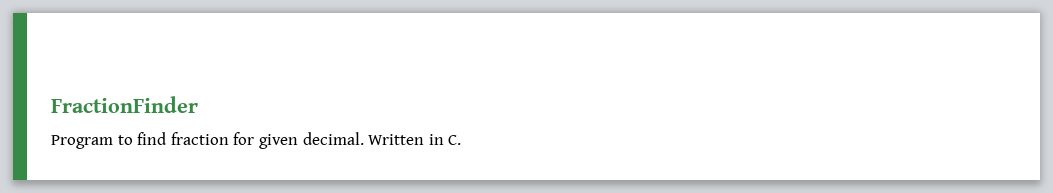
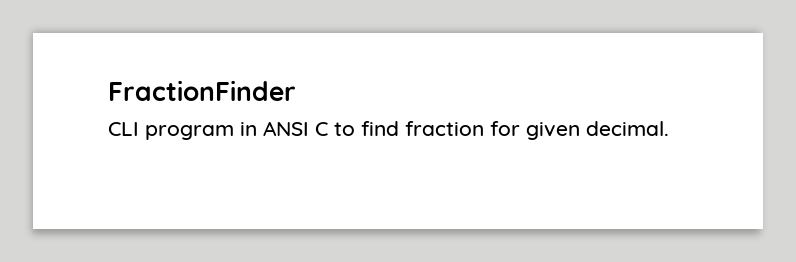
- Program to find fraction for given decimal. Written in C.
+ CLI program in ANSI C to find fraction for given decimal.

